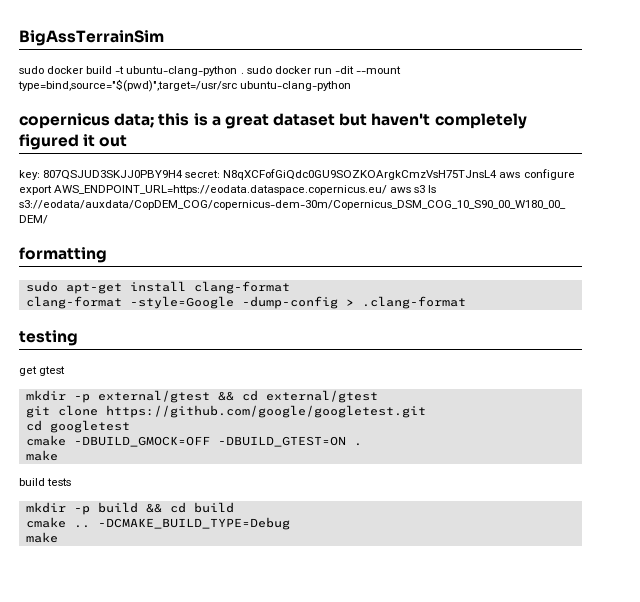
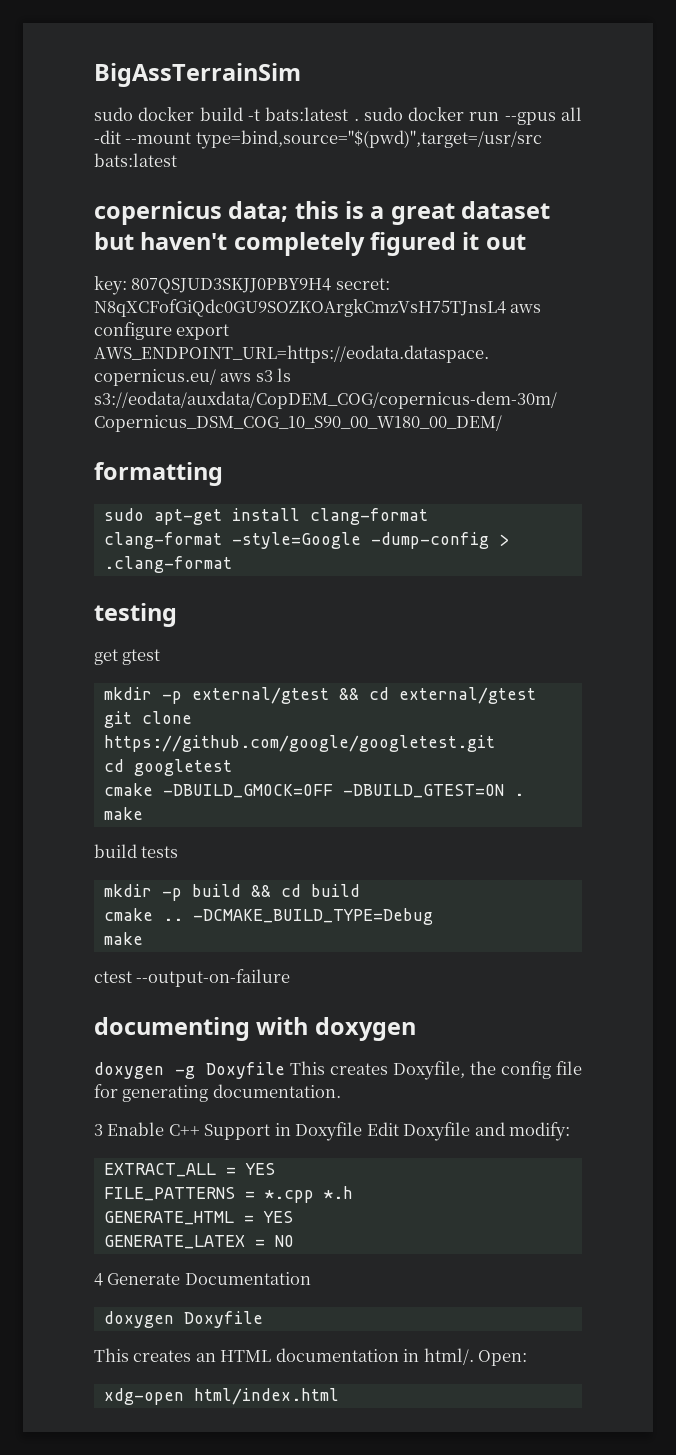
- sudo docker build -t ubuntu-clang-python . sudo docker run -dit --mount type=bind,source="$(pwd)",target=/usr/src ubuntu-clang-python
+ sudo docker build -t bats:latest . sudo docker run --gpus all -dit --mount type=bind,source="$(pwd)",target=/usr/src bats:latest
+ ctest --output-on-failure
+ documenting with doxygen
+ doxygen -g Doxyfile This creates Doxyfile, the config file for generating documentation.
+ 3 Enable C++ Support in Doxyfile Edit Doxyfile and modify:
+ EXTRACT_ALL = YES
+ FILE_PATTERNS = *.cpp *.h
+ GENERATE_HTML = YES
+ GENERATE_LATEX = NO
+ 4 Generate Documentation
+ doxygen Doxyfile
+ This creates an HTML documentation in html/. Open:
+ xdg-open html/index.html

